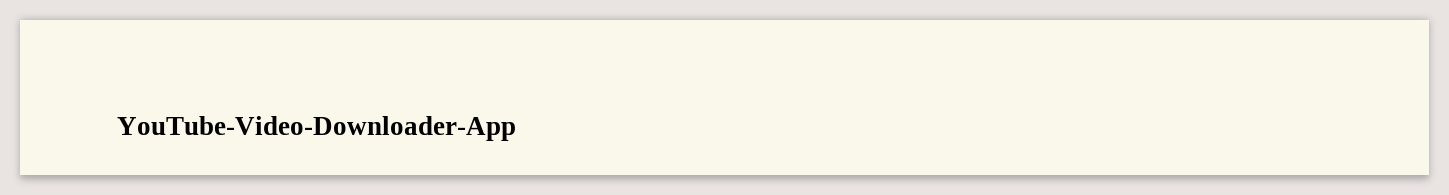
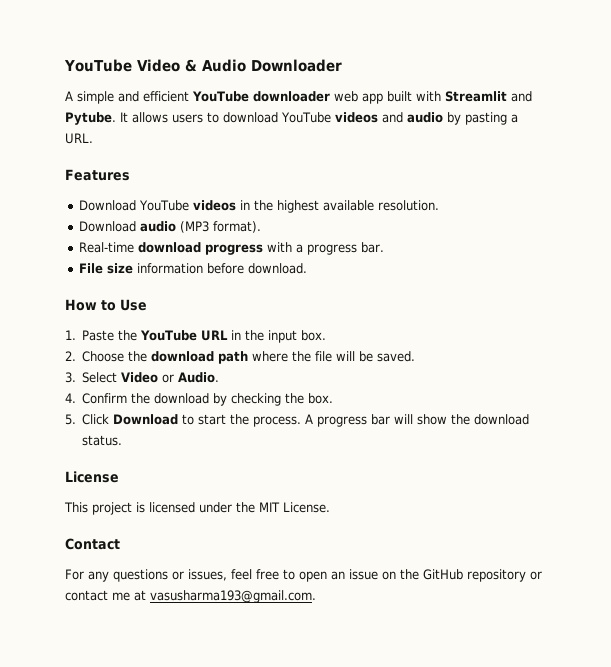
- YouTube-Video-Downloader-App
+ YouTube Video & Audio Downloader
+ A simple and efficient YouTube downloader web app built with Streamlit and Pytube. It allows users to download YouTube videos and audio by pasting a URL.
+ Features
+ Download YouTube videos in the highest available resolution.
+ Download audio (MP3 format).
+ Real-time download progress with a progress bar.
+ File size information before download.
+ How to Use
+ 1. Paste the YouTube URL in the input box.
+ 2. Choose the download path where the file will be saved.
+ 3. Select Video or Audio.
+ 4. Confirm the download by checking the box.
+ 5. Click Download to start the process. A progress bar will show the download status.
+ License
+ This project is licensed under the MIT License.
+ Contact
+ For any questions or issues, feel free to open an issue on the GitHub repository or contact me at vasusharma193@gmail.com.

